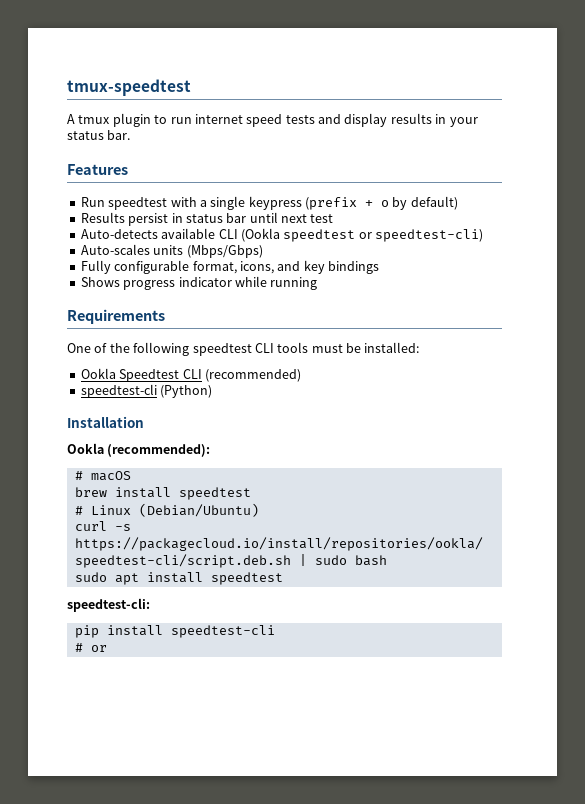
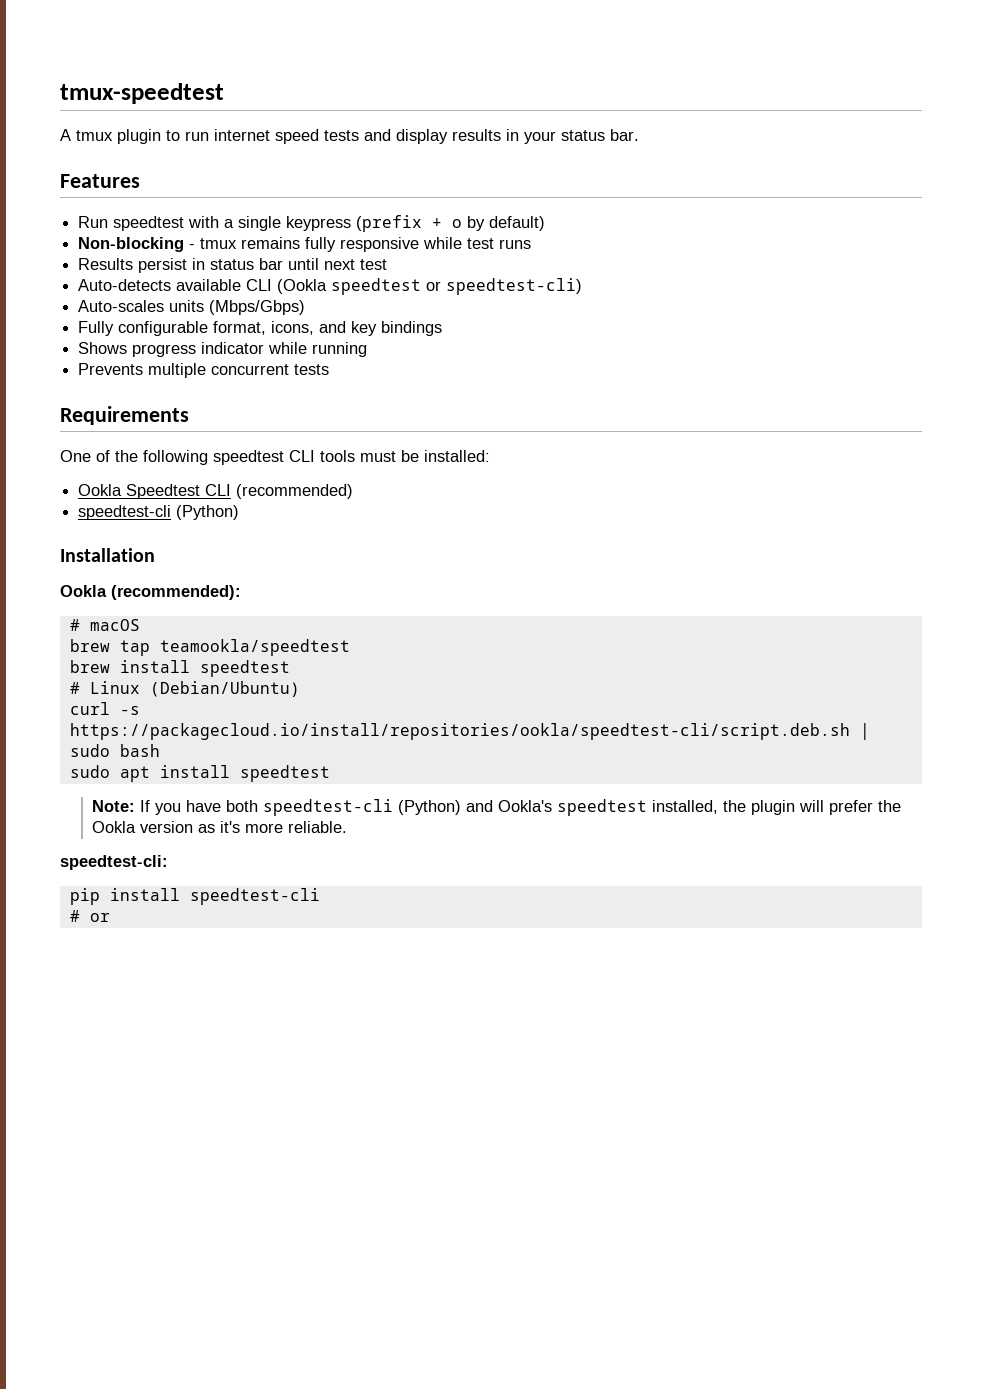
+ Non-blocking - tmux remains fully responsive while test runs
+ Prevents multiple concurrent tests
+ brew tap teamookla/speedtest
+ Note: If you have both speedtest-cli (Python) and Ookla's speedtest installed, the plugin will prefer the Ookla version as it's more reliable.

